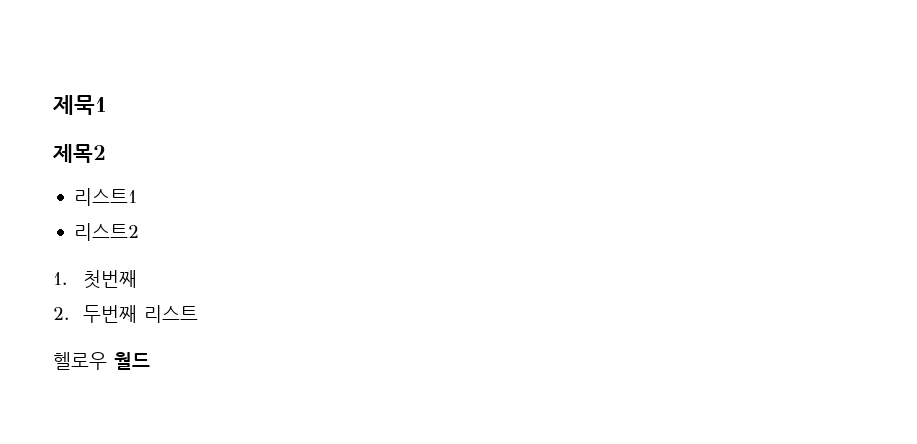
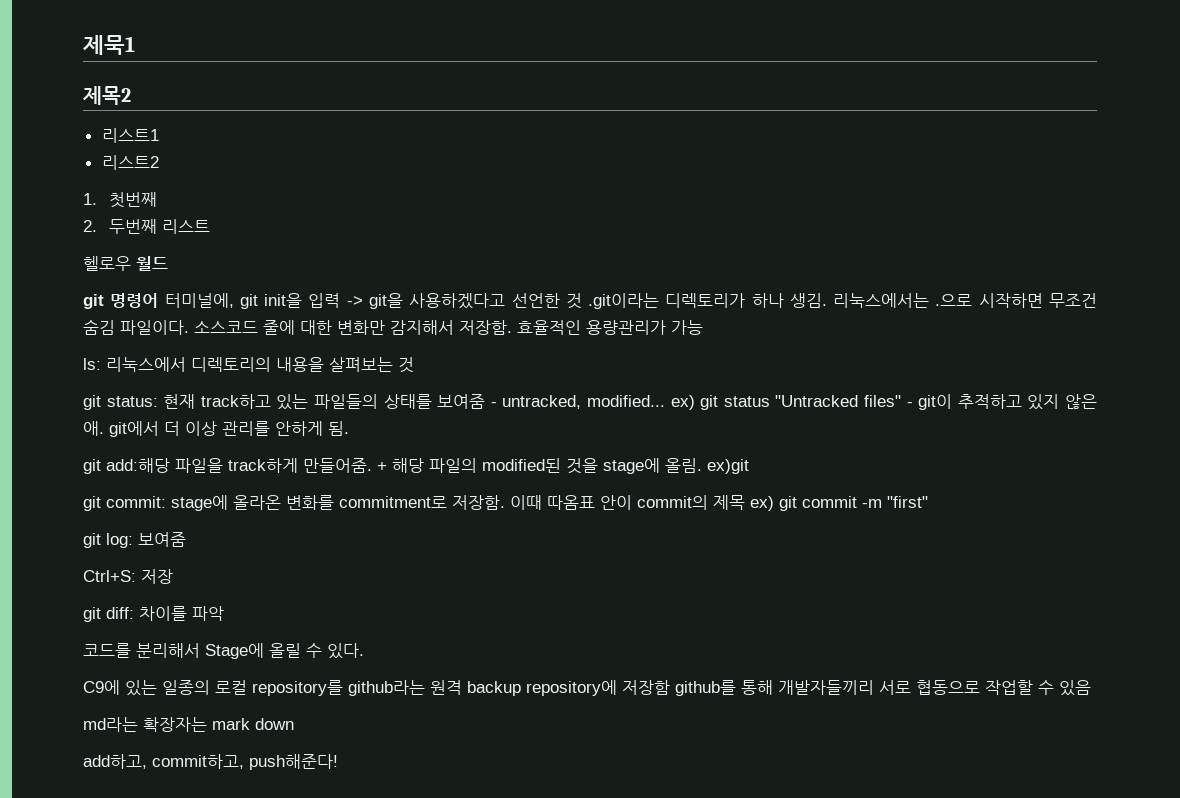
+ git 명령어 터미널에, git init을 입력 -> git을 사용하겠다고 선언한 것 .git이라는 디렉토리가 하나 생김. 리눅스에서는 .으로 시작하면 무조건 숨김 파일이다. 소스코드 줄에 대한 변화만 감지해서 저장함. 효율적인 용량관리가 가능
+ ls: 리눅스에서 디렉토리의 내용을 살펴보는 것
+ git status: 현재 track하고 있는 파일들의 상태를 보여줌 - untracked, modified... ex) git status "Untracked files" - git이 추적하고 있지 않은 애. git에서 더 이상 관리를 안하게 됨.
+ git add:해당 파일을 track하게 만들어줌. + 해당 파일의 modified된 것을 stage에 올림. ex)git
+ git commit: stage에 올라온 변화를 commitment로 저장함. 이때 따옴표 안이 commit의 제목 ex) git commit -m "first"
+ git log: 보여줌
+ Ctrl+S: 저장
+ git diff: 차이를 파악
+ 코드를 분리해서 Stage에 올릴 수 있다.
+ C9에 있는 일종의 로컬 repository를 github라는 원격 backup repository에 저장함 github를 통해 개발자들끼리 서로 협동으로 작업할 수 있음
+ md라는 확장자는 mark down
+ add하고, commit하고, push해준다!

